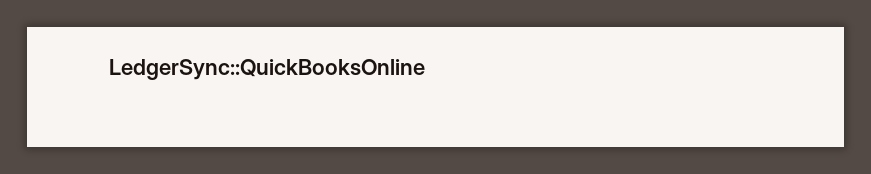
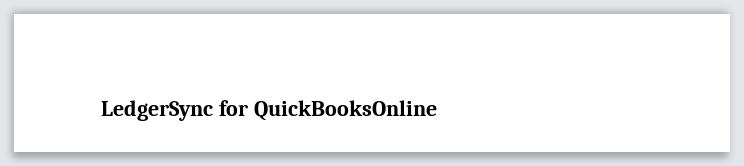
- LedgerSync::QuickBooksOnline
+ LedgerSync for QuickBooksOnline

